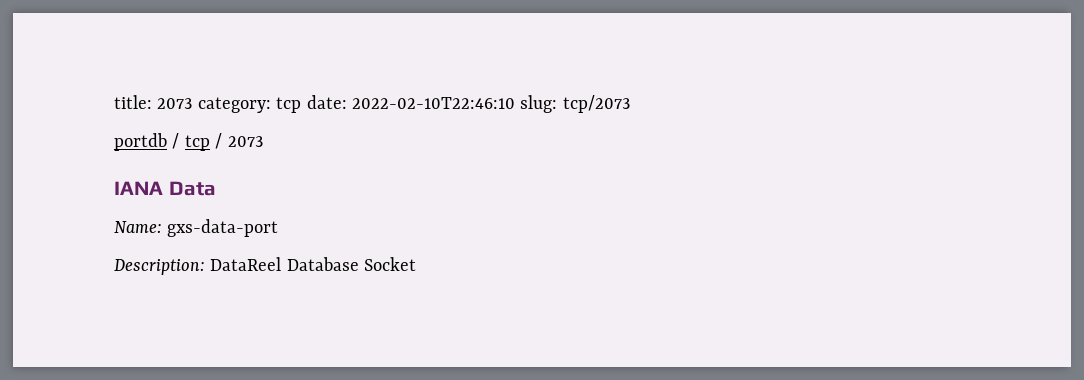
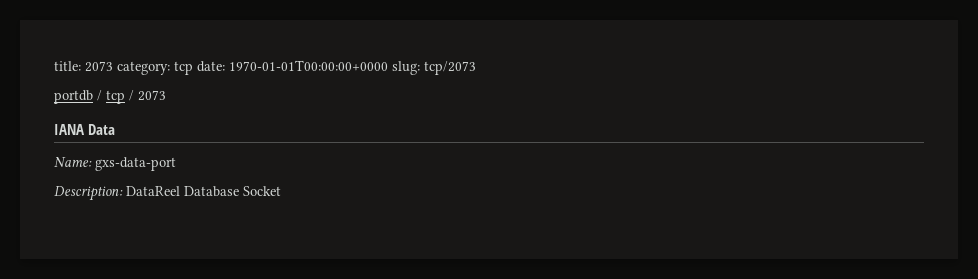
- title: 2073 category: tcp date: 2022-02-10T22:46:10 slug: tcp/2073
+ title: 2073 category: tcp date: 1970-01-01T00:00:00+0000 slug: tcp/2073

